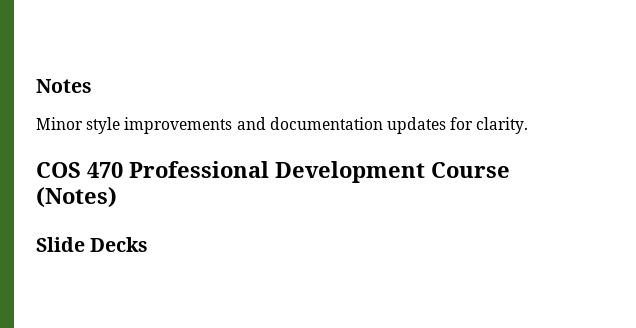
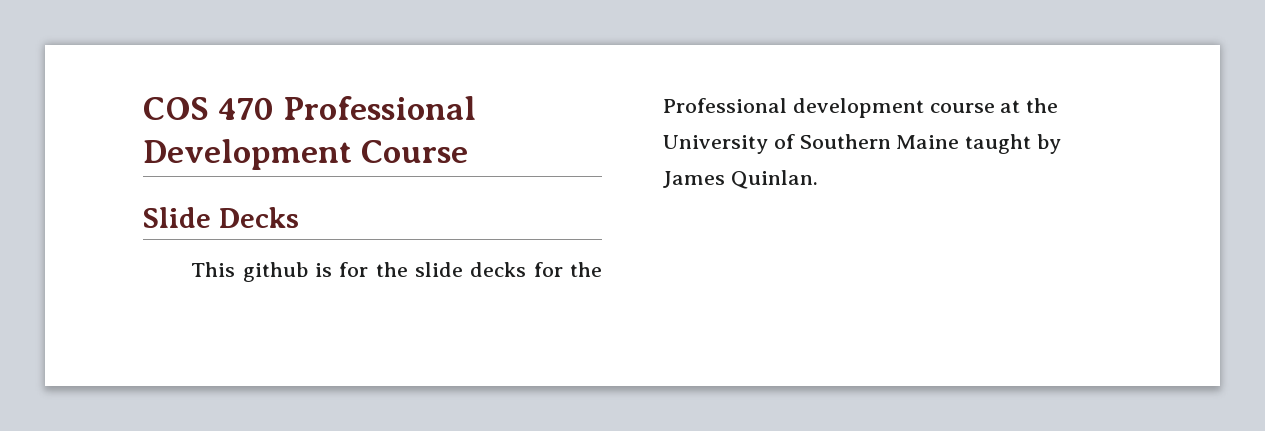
- Notes
- Minor style improvements and documentation updates for clarity.
- COS 470 Professional Development Course (Notes)
+ COS 470 Professional Development Course
+ This github is for the slide decks for the Professional development course at the University of Southern Maine taught by James Quinlan.

